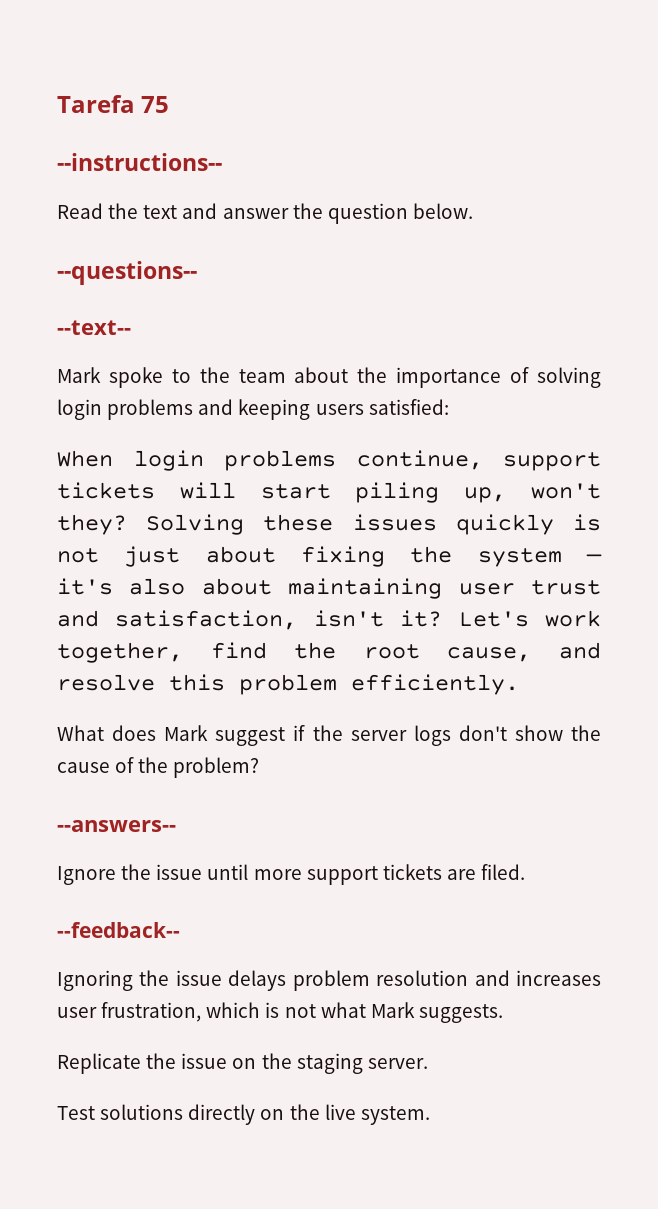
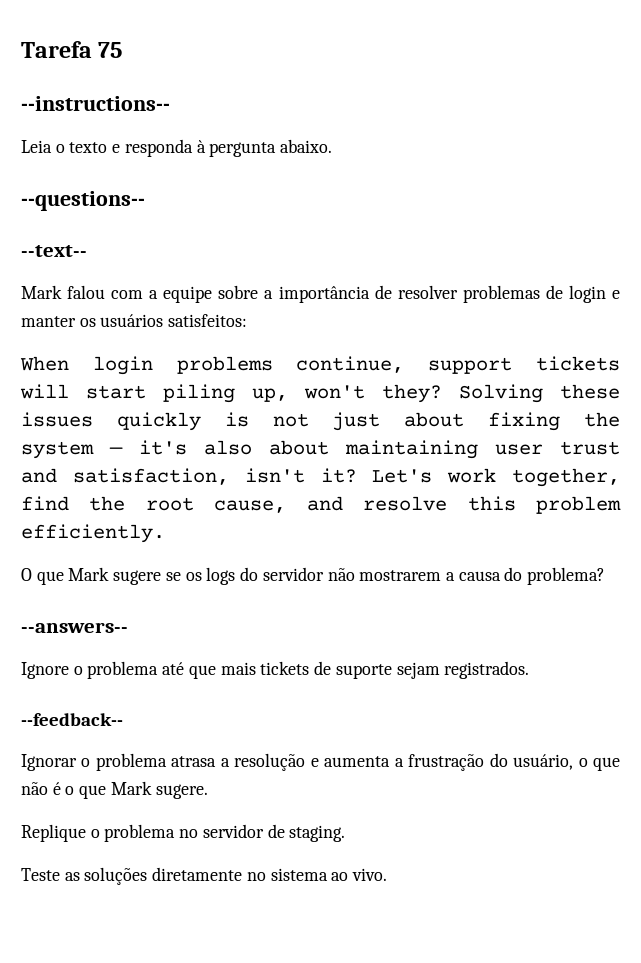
- Read the text and answer the question below.
+ Leia o texto e responda à pergunta abaixo.
  --questions--
  --text--
- Mark spoke to the team about the importance of solving login problems and keeping users satisfied:
+ Mark falou com a equipe sobre a importância de resolver problemas de login e manter os usuários satisfeitos:
- What does Mark suggest if the server logs don't show the cause of the problem?
+ O que Mark sugere se os logs do servidor não mostrarem a causa do problema?
  --answers--
- Ignore the issue until more support tickets are filed.
+ Ignore o problema até que mais tickets de suporte sejam registrados.
  --feedback--
- Ignoring the issue delays problem resolution and increases user frustration, which is not what Mark suggests.
- Replicate the issue on the staging server.
- Test solutions directly on the live system.
+ Ignorar o problema atrasa a resolução e aumenta a frustração do usuário, o que não é o que Mark sugere.
+ Replique o problema no servidor de staging.
+ Teste as soluções diretamente no sistema ao vivo.

